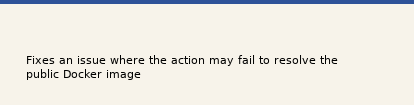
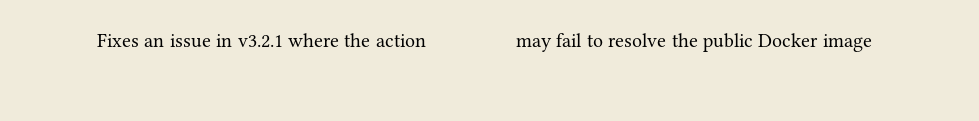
- Fixes an issue where the action may fail to resolve the public Docker image
+ Fixes an issue in v3.2.1 where the action may fail to resolve the public Docker image

